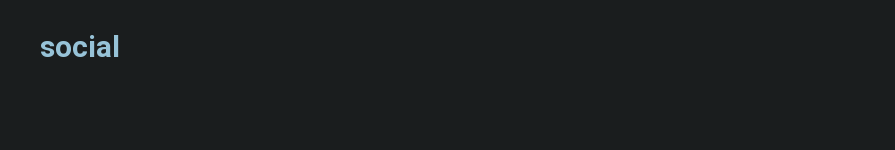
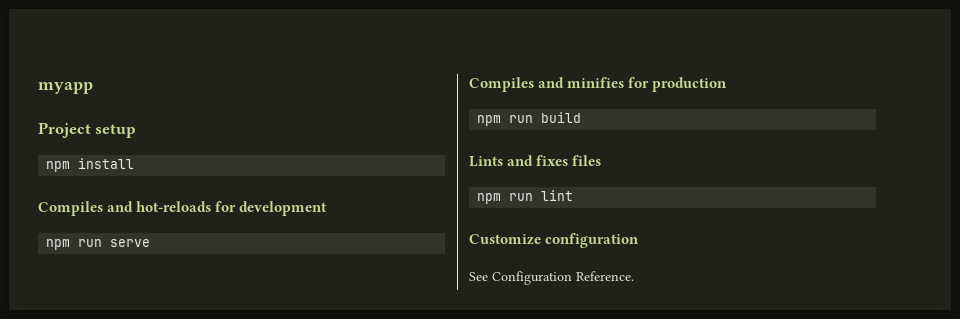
- social
+ myapp
+ Project setup
+ npm install
+ Compiles and hot-reloads for development
+ npm run serve
+ Compiles and minifies for production
+ npm run build
+ Lints and fixes files
+ npm run lint
+ Customize configuration
+ See Configuration Reference.

